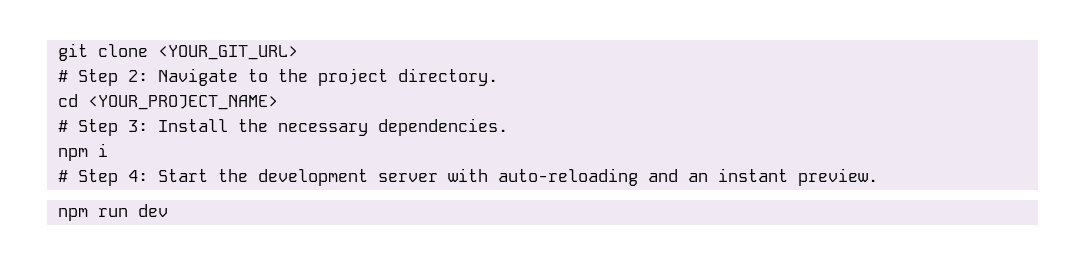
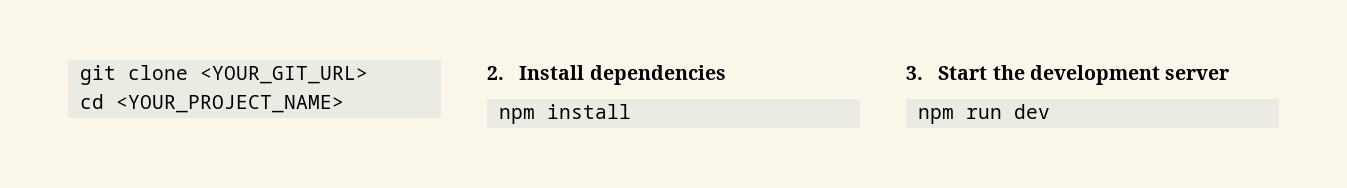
- # Step 2: Navigate to the project directory.
  cd <YOUR_PROJECT_NAME>
- # Step 3: Install the necessary dependencies.
- npm i
- # Step 4: Start the development server with auto-reloading and an instant preview.
+ 2. Install dependencies
+ npm install
+ 3. Start the development server

